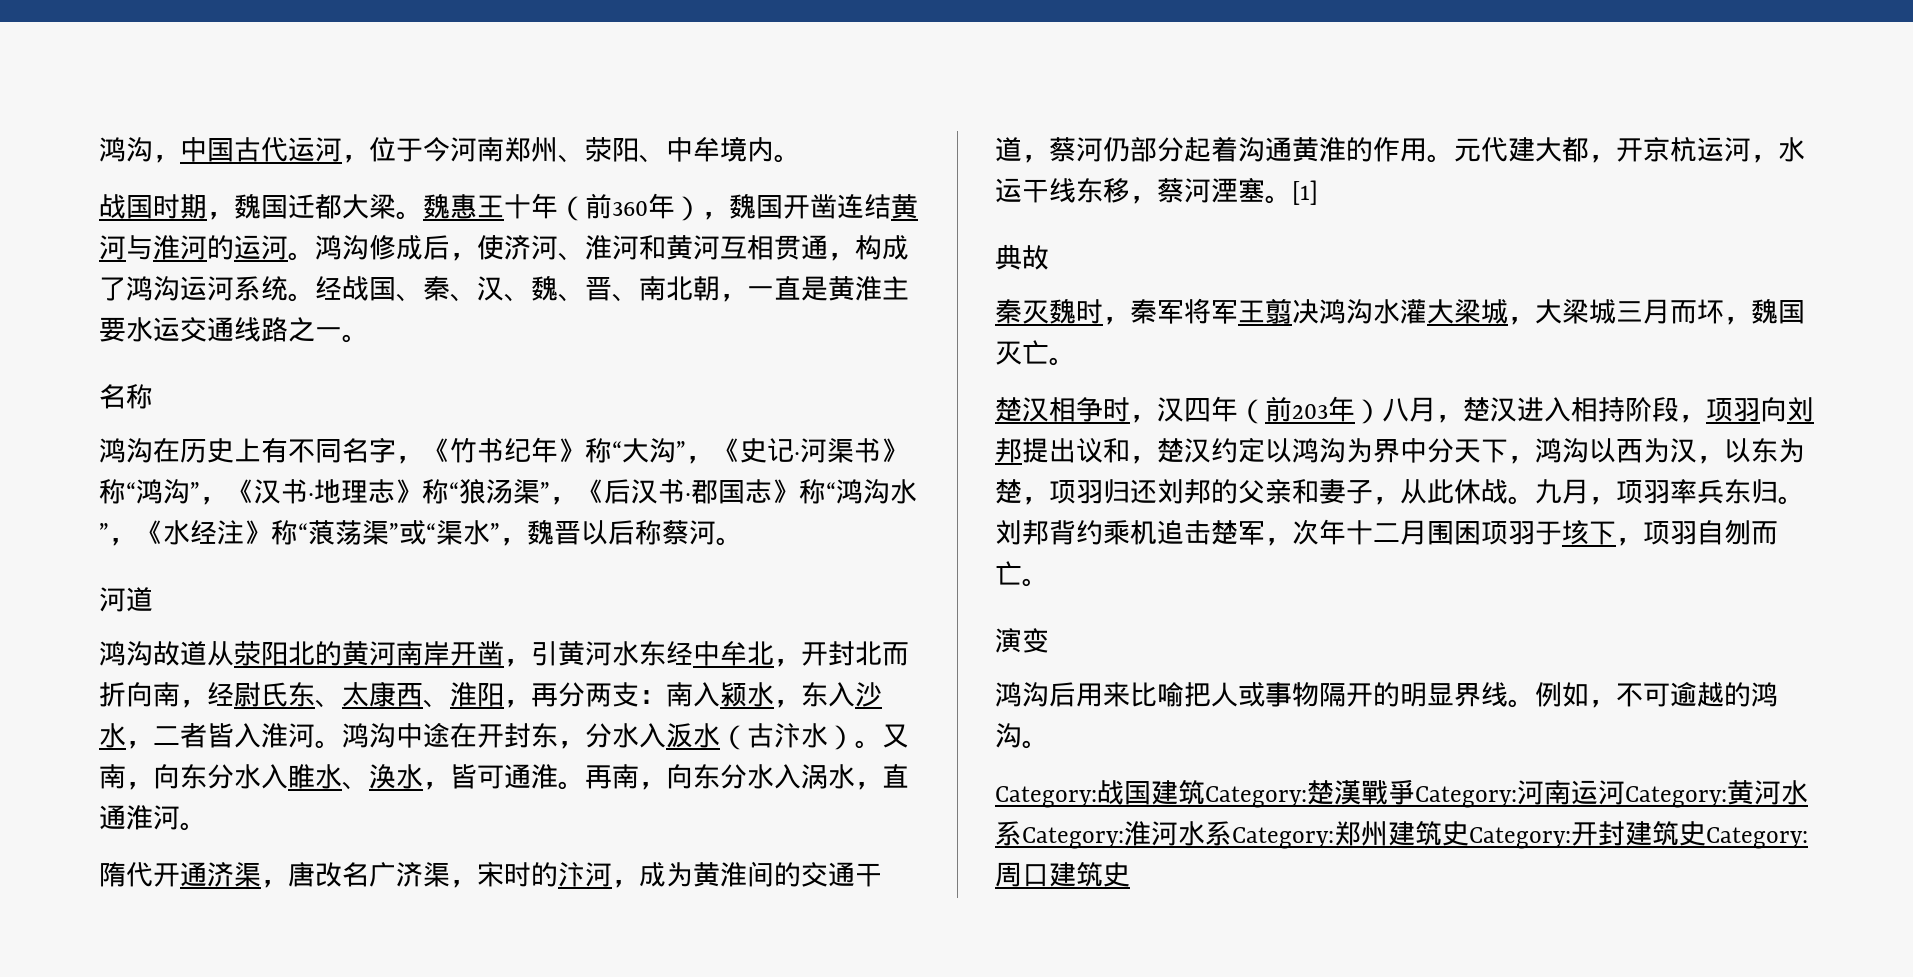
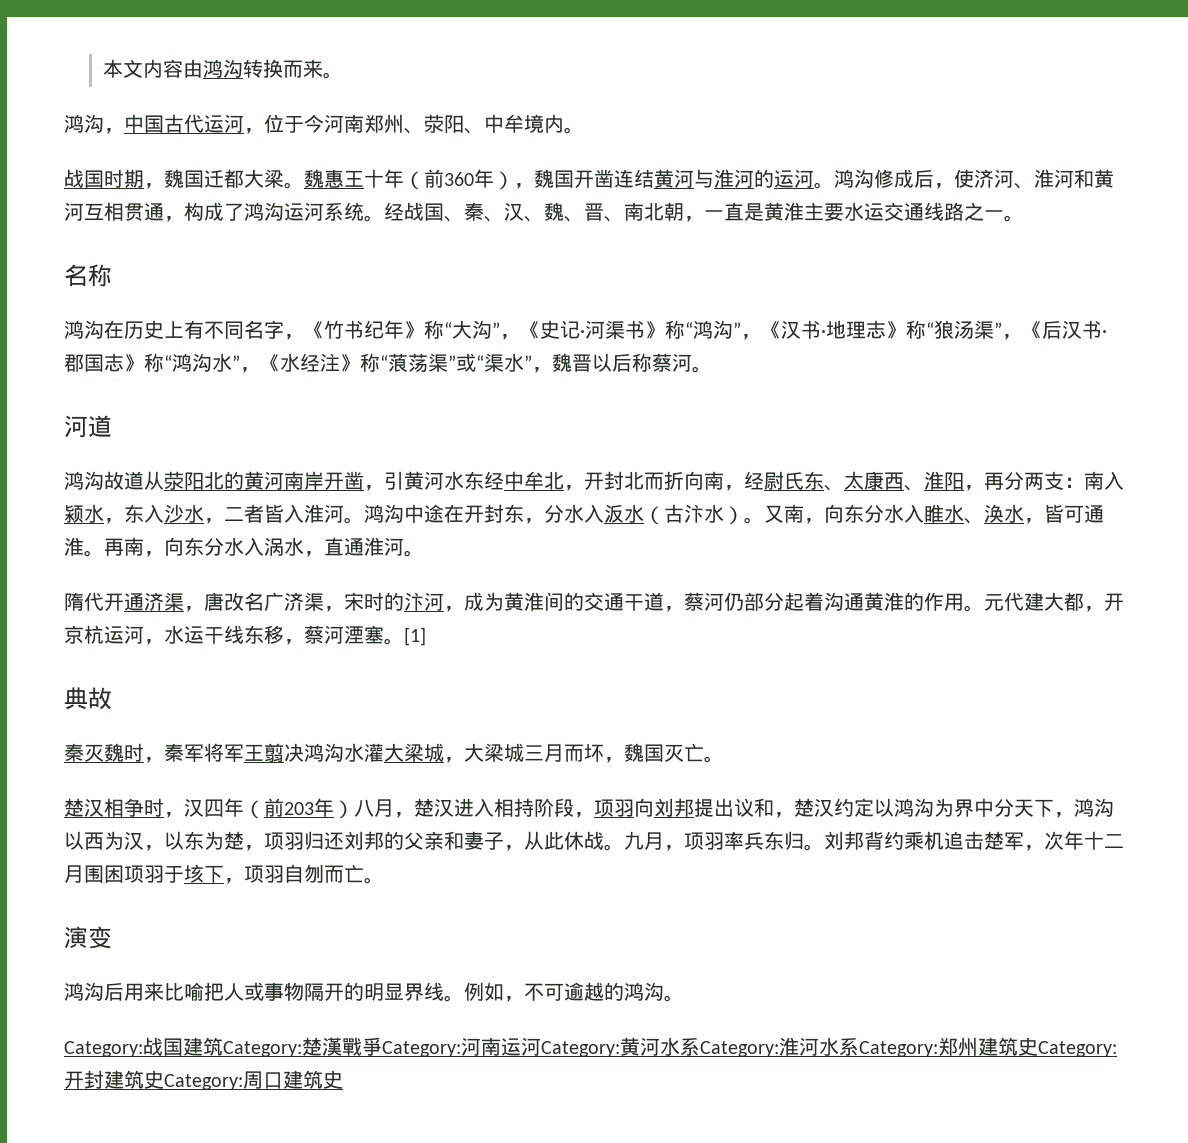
+ 本文内容由鸿沟转换而来。

